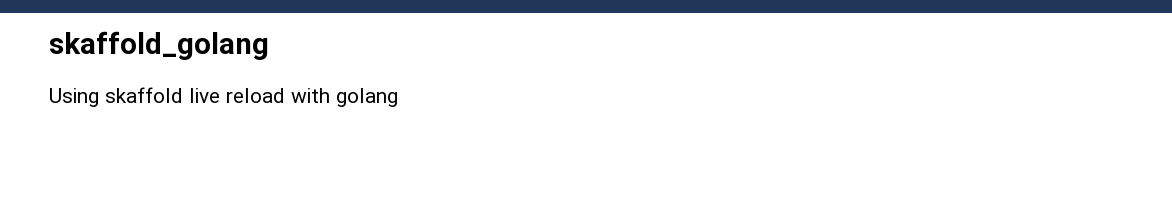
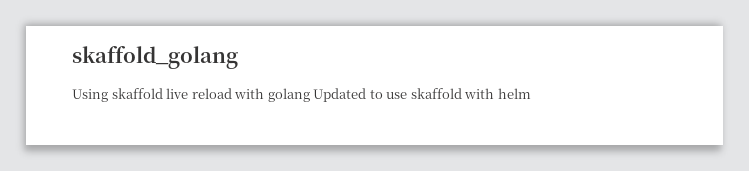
- Using skaffold live reload with golang
+ Using skaffold live reload with golang Updated to use skaffold with helm

